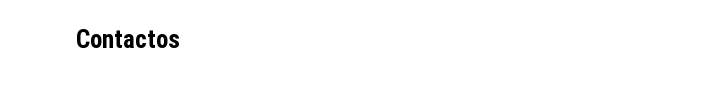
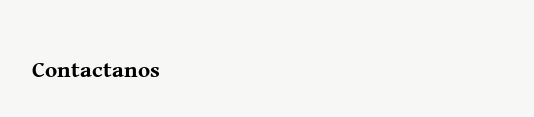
- Contactos
+ Contactanos

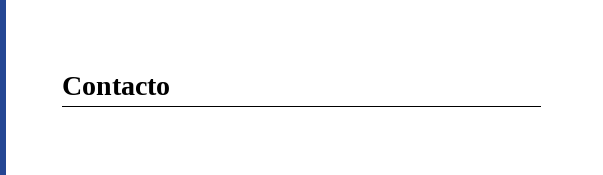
- Contactanos
+ Contacto

